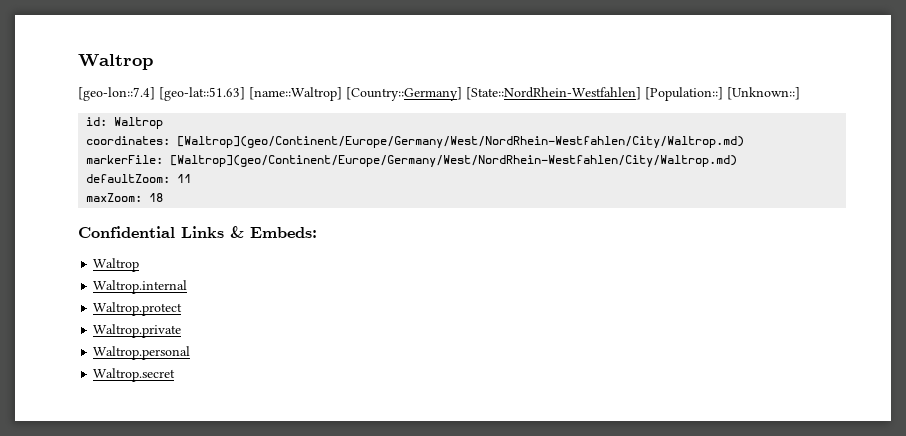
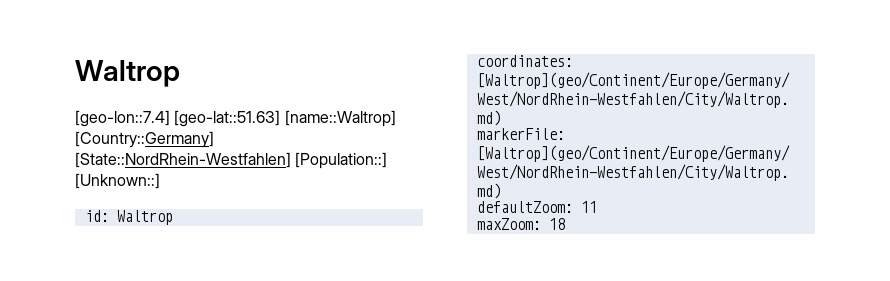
- Confidential Links & Embeds:
- Waltrop
- Waltrop.internal
- Waltrop.protect
- Waltrop.private
- Waltrop.personal
- Waltrop.secret

